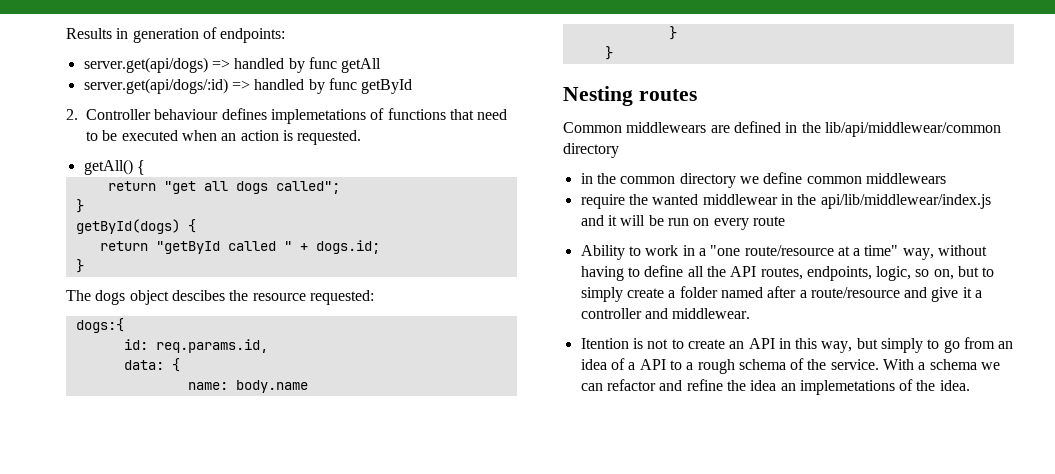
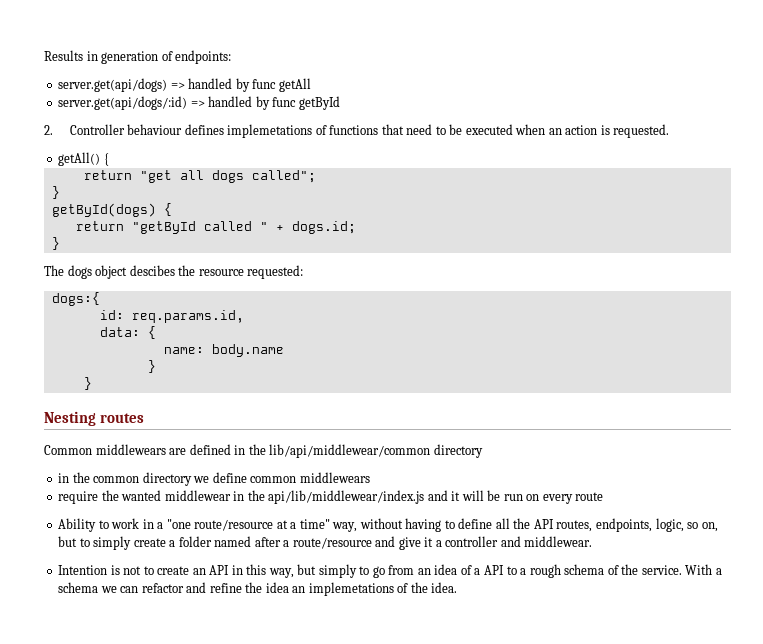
- Itention is not to create an API in this way, but simply to go from an idea of a API to a rough schema of the service.
+ Intention is not to create an API in this way, but simply to go from an idea of a API to a rough schema of the service.

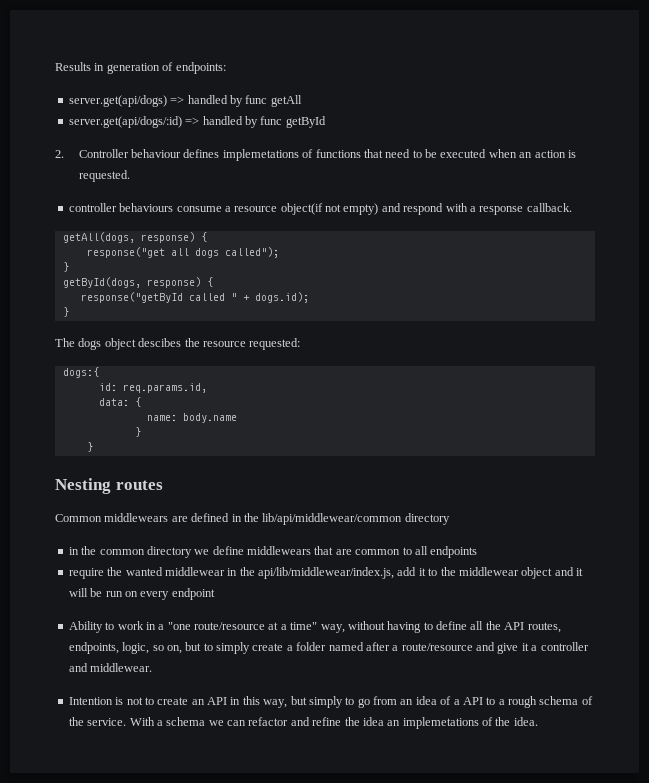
- getAll() {
- return "get all dogs called";
+ controller behaviours consume a resource object(if not empty) and respond with a response callback.
+ getAll(dogs, response) {
+ response("get all dogs called");
  }
- getById(dogs) {
- return "getById called " + dogs.id;
+ getById(dogs, response) {
+ response("getById called " + dogs.id);
- in the common directory we define common middlewears
+ in the common directory we define middlewears that are common to all endpoints
- require the wanted middlewear in the api/lib/middlewear/index.js and it will be run on every route
+ require the wanted middlewear in the api/lib/middlewear/index.js, add it to the middlewear object and it will be run on every endpoint

